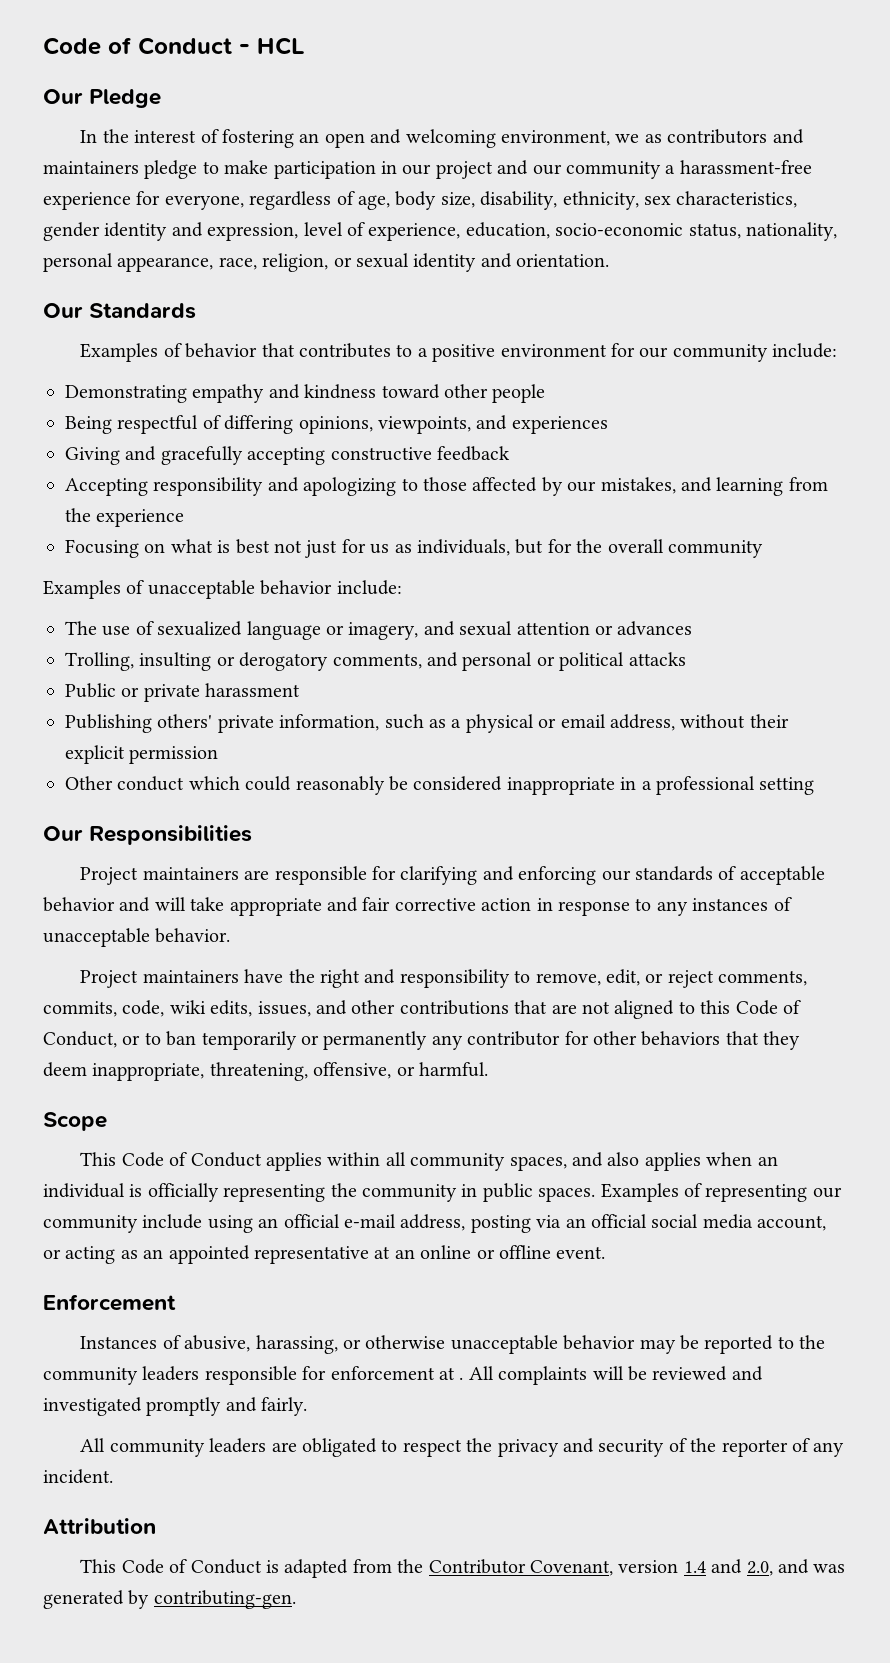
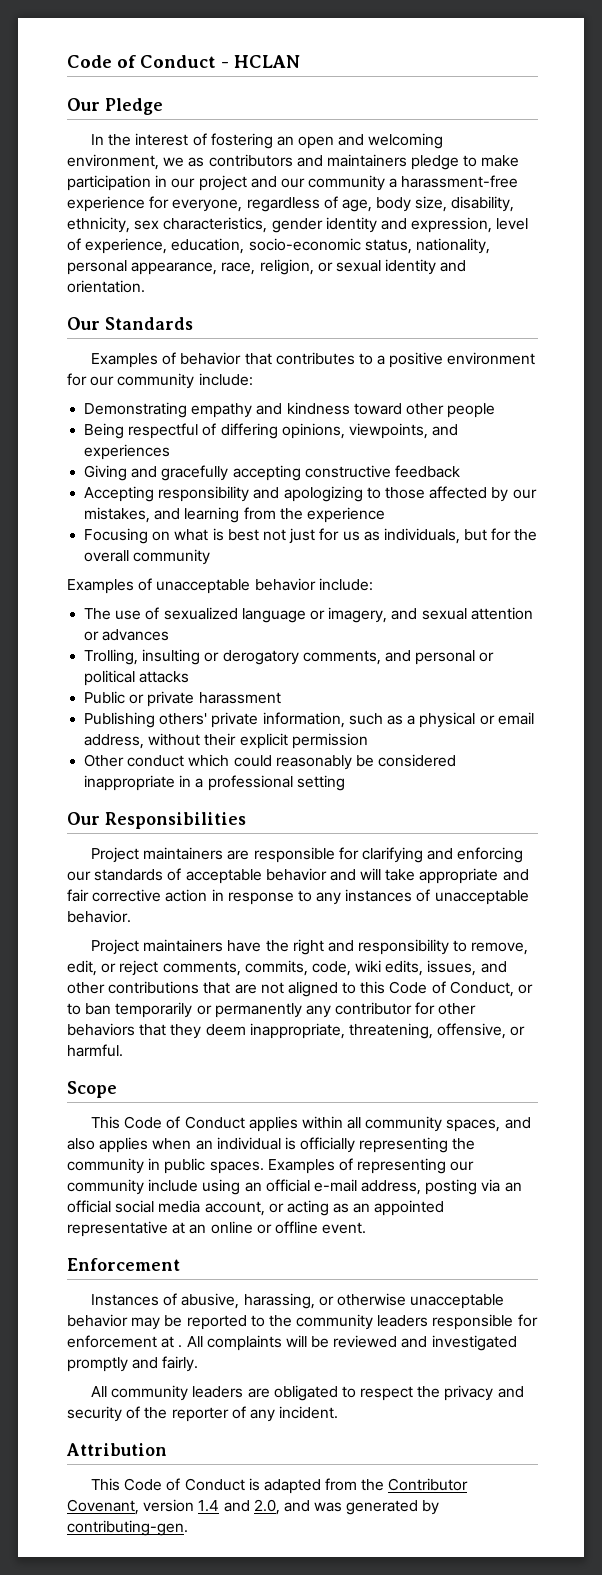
- Code of Conduct - HCL
+ Code of Conduct - HCLAN

